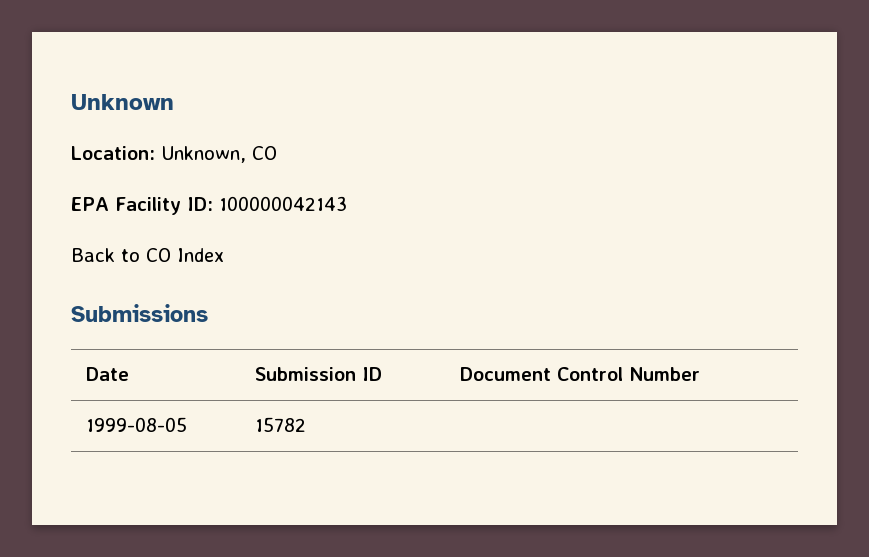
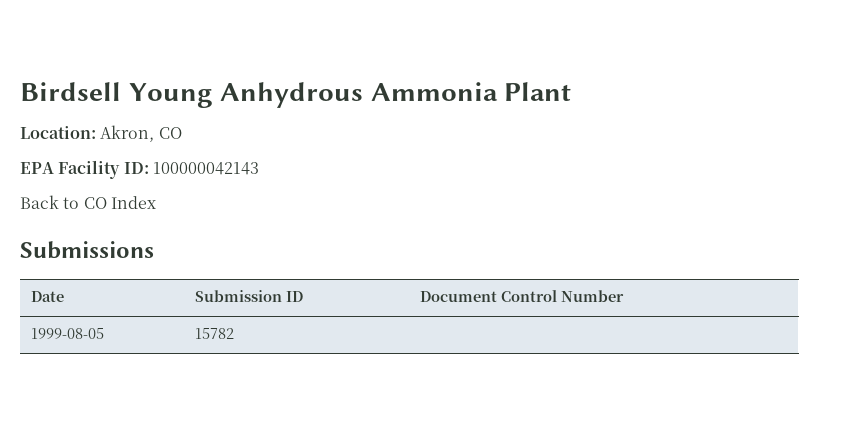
- Unknown
+ Birdsell Young Anhydrous Ammonia Plant
- Location: Unknown, CO
+ Location: Akron, CO

